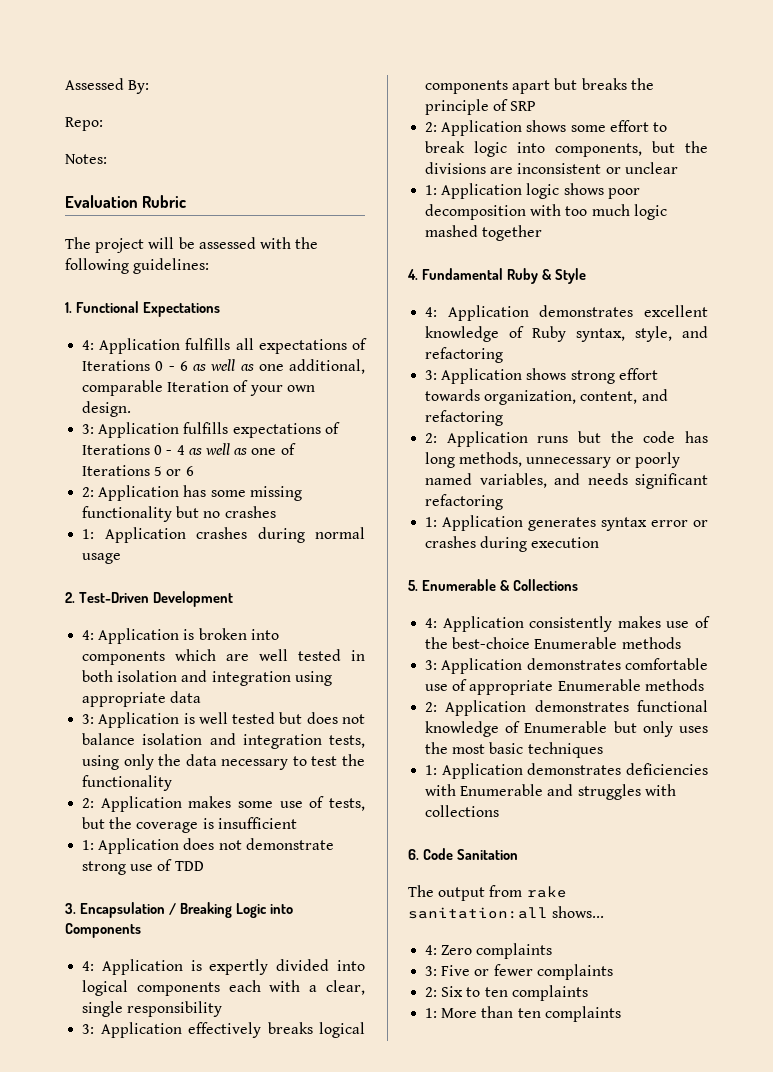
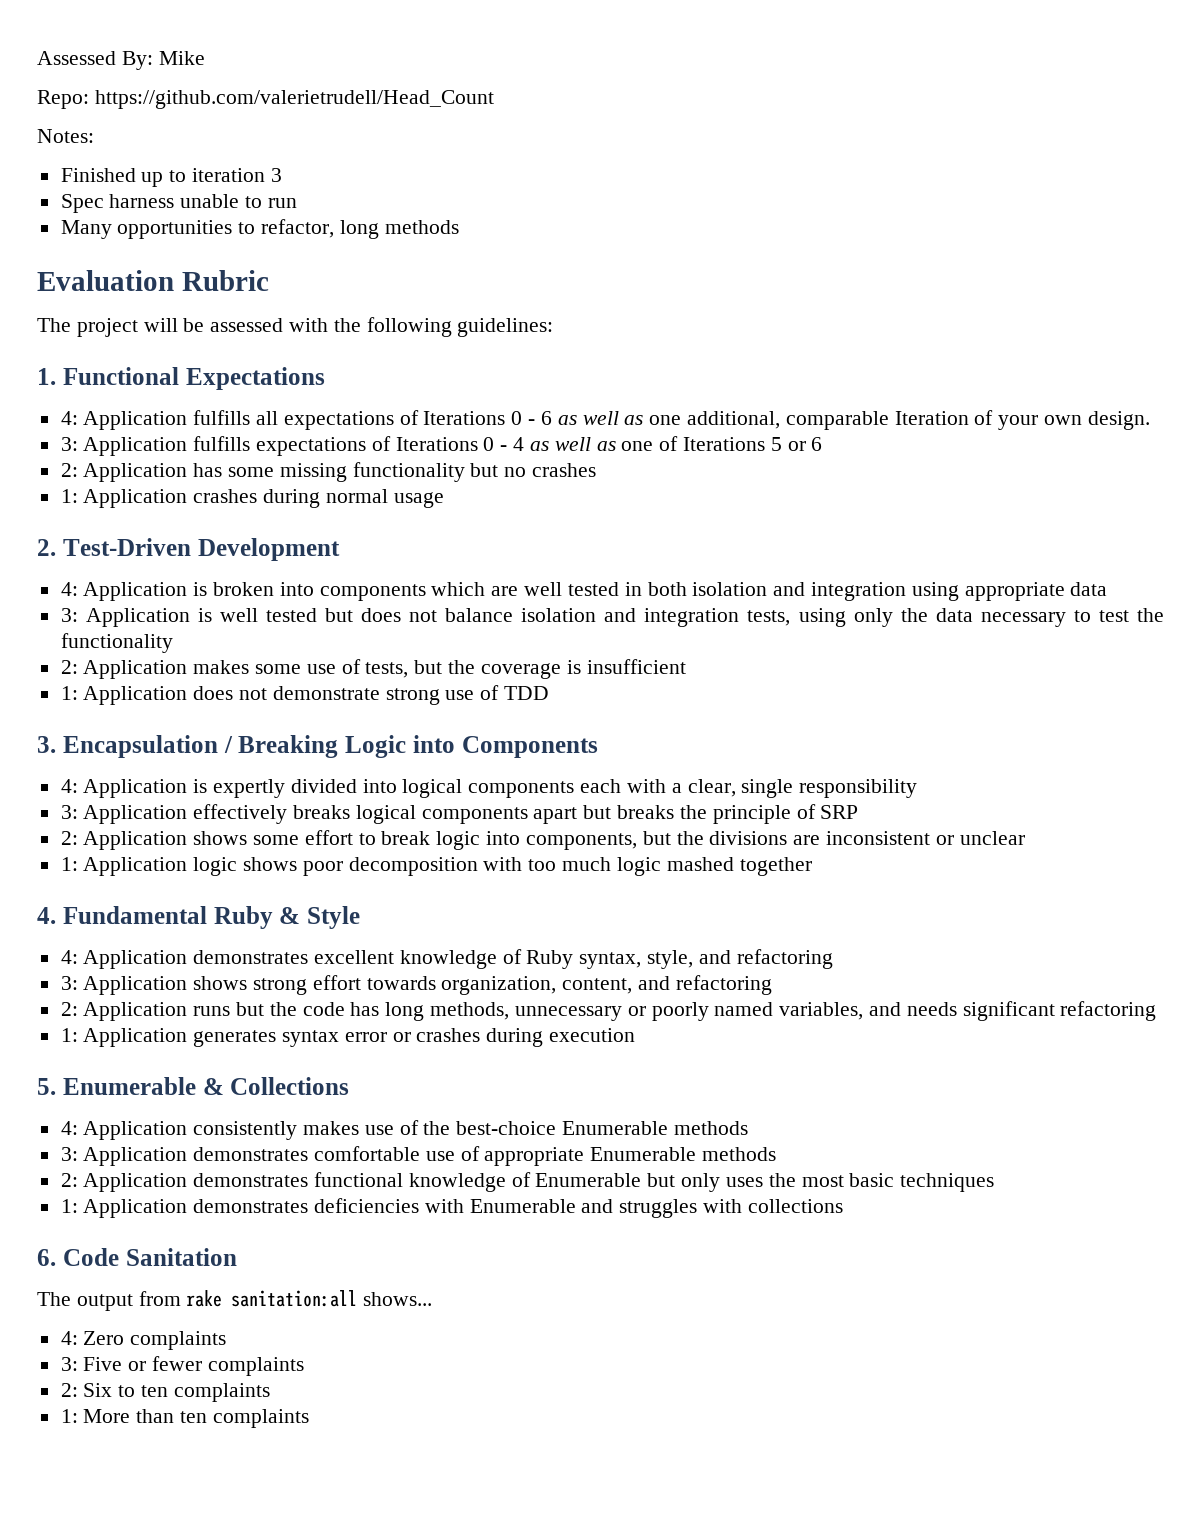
- Assessed By:
+ Assessed By: Mike
- Repo:
+ Repo: https://github.com/valerietrudell/Head_Count
+ Finished up to iteration 3
+ Spec harness unable to run
+ Many opportunities to refactor, long methods

